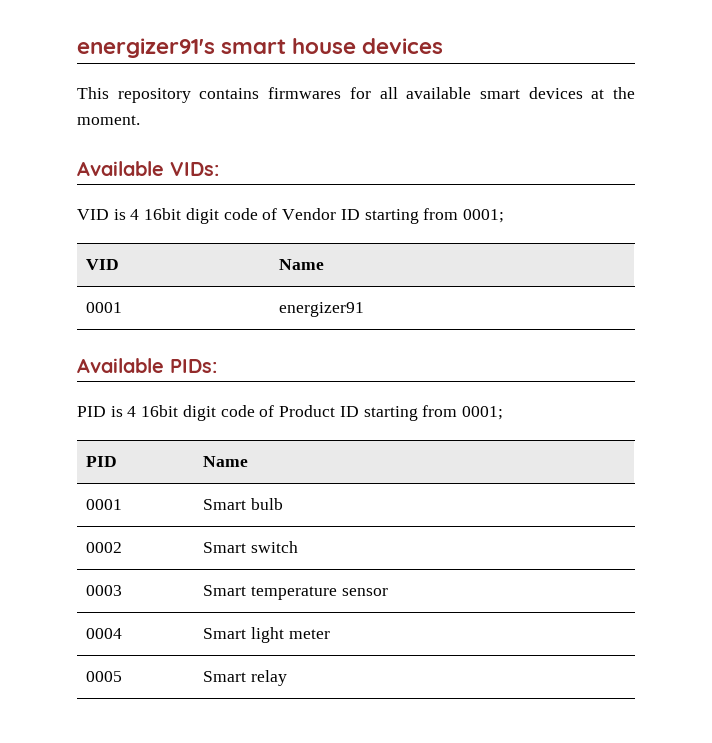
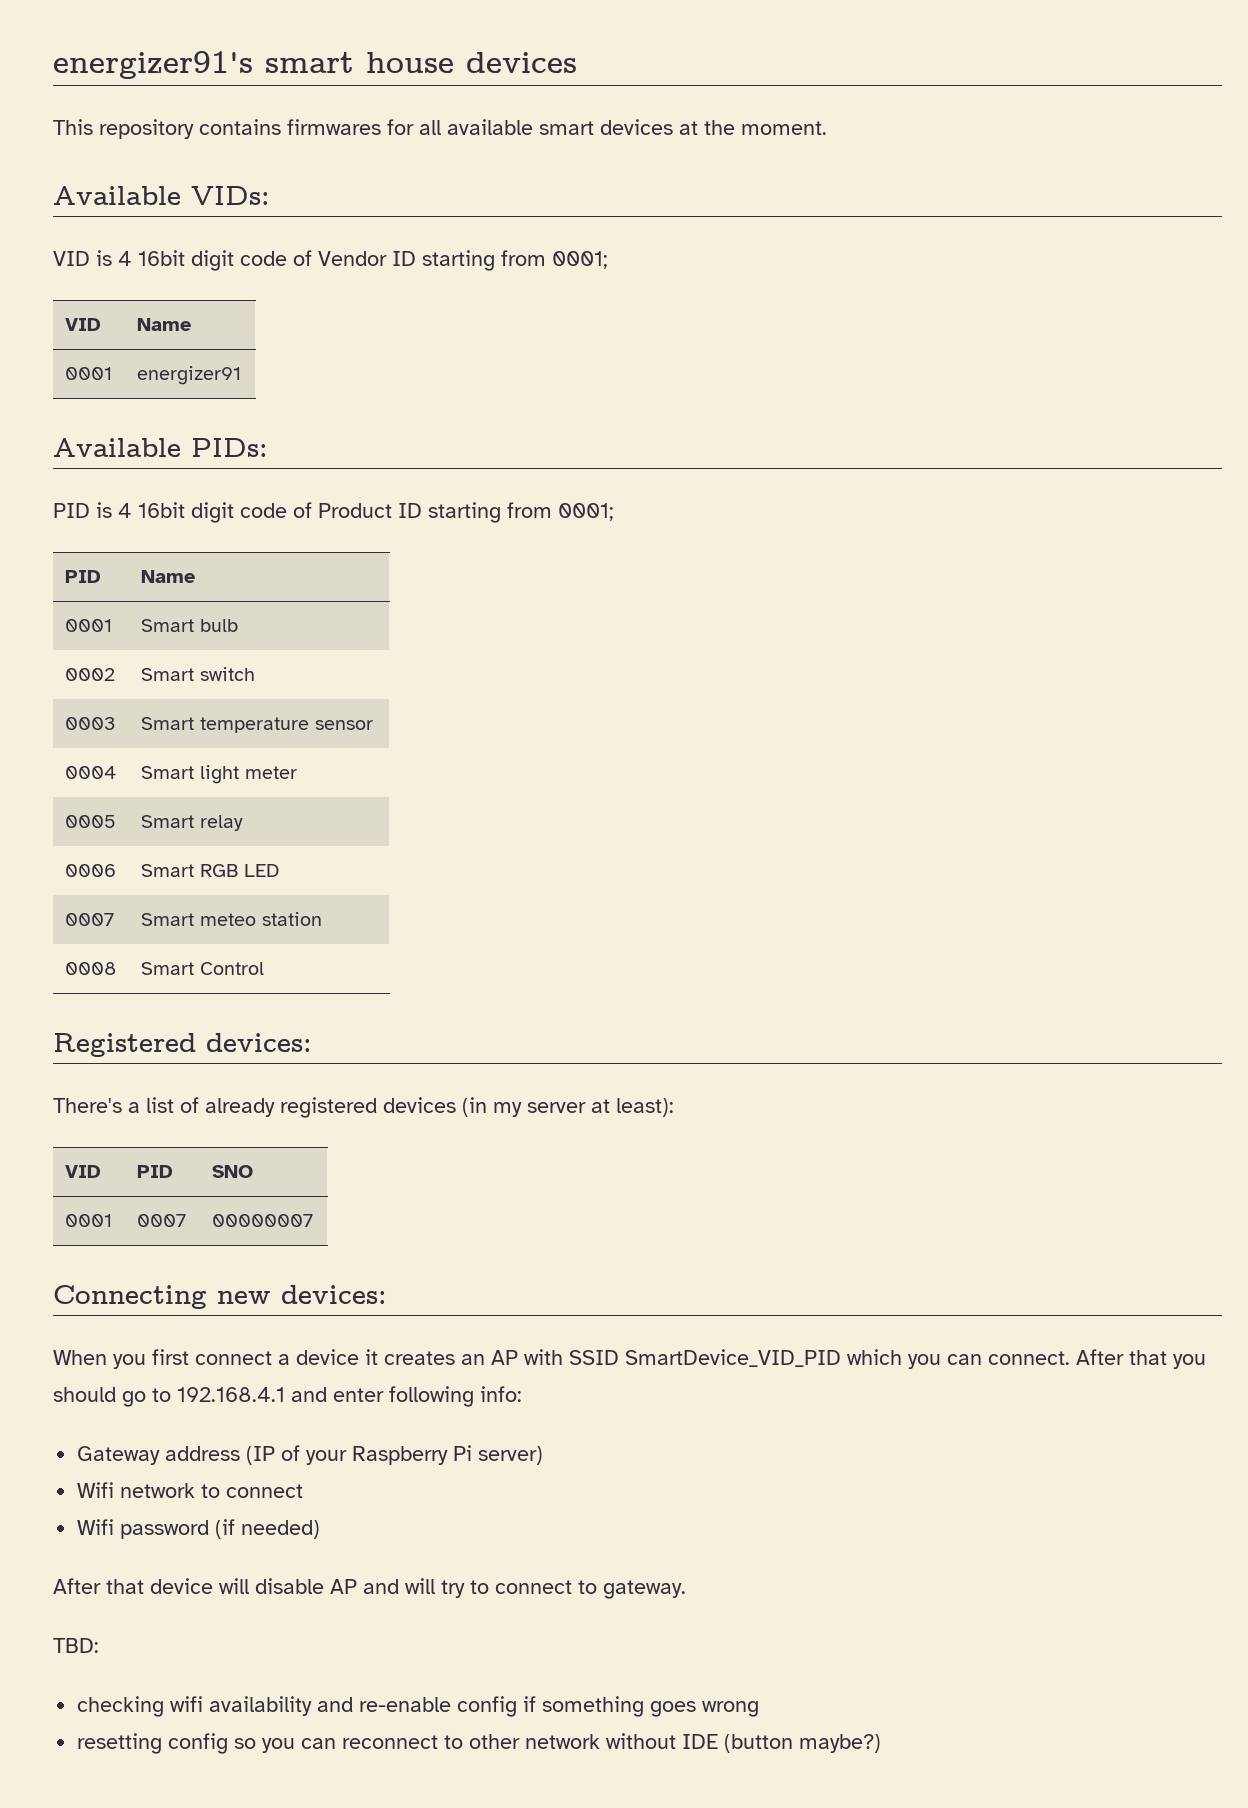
+ 0006 | Smart RGB LED
+ 0007 | Smart meteo station
+ 0008 | Smart Control
+ Registered devices:
+ There's a list of already registered devices (in my server at least):
+ VID | PID | SNO
+ 0001 | 0007 | 00000007
+ Connecting new devices:
+ When you first connect a device it creates an AP with SSID SmartDevice_VID_PID which you can connect. After that you should go to 192.168.4.1 and enter following info:
+ Gateway address (IP of your Raspberry Pi server)
+ Wifi network to connect
+ Wifi password (if needed)
+ After that device will disable AP and will try to connect to gateway.
+ TBD:
+ checking wifi availability and re-enable config if something goes wrong
+ resetting config so you can reconnect to other network without IDE (button maybe?)

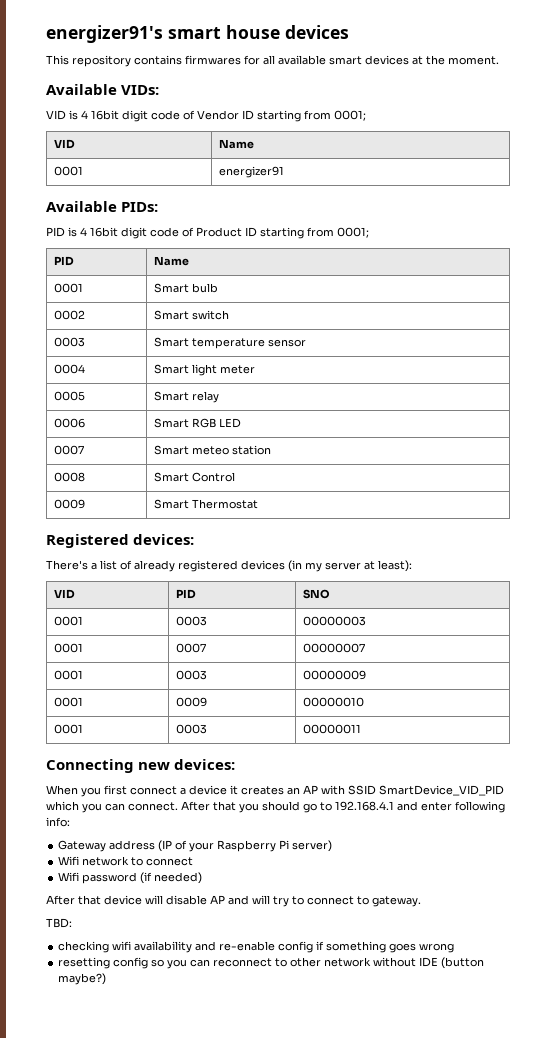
+ 0009 | Smart Thermostat
+ 0001 | 0003 | 00000003
+ 0001 | 0003 | 00000009
+ 0001 | 0009 | 00000010
+ 0001 | 0003 | 00000011

